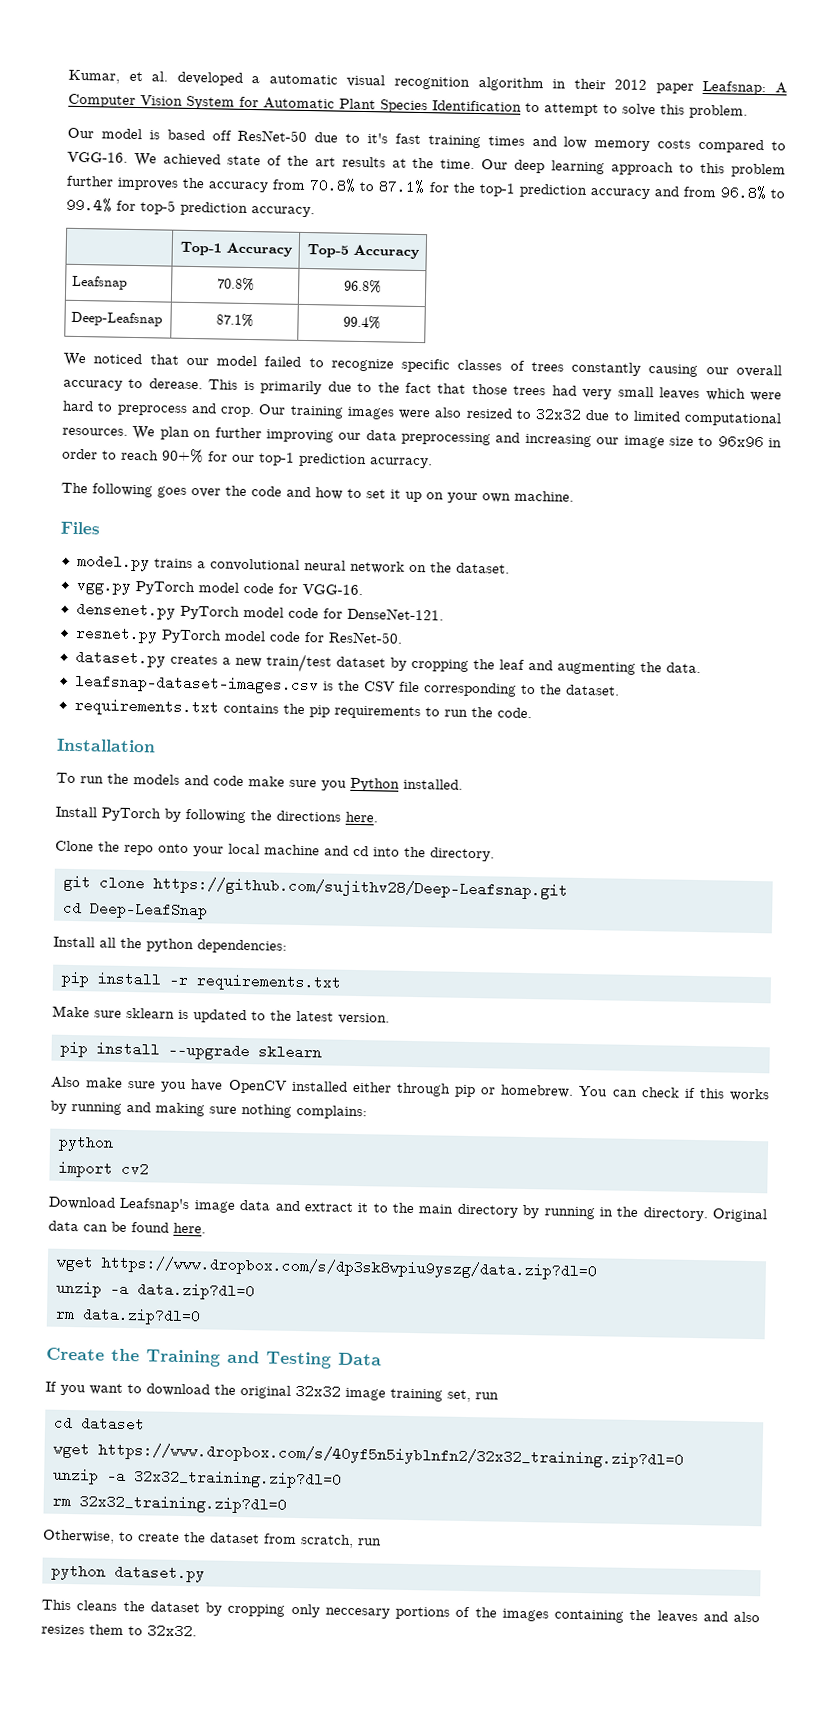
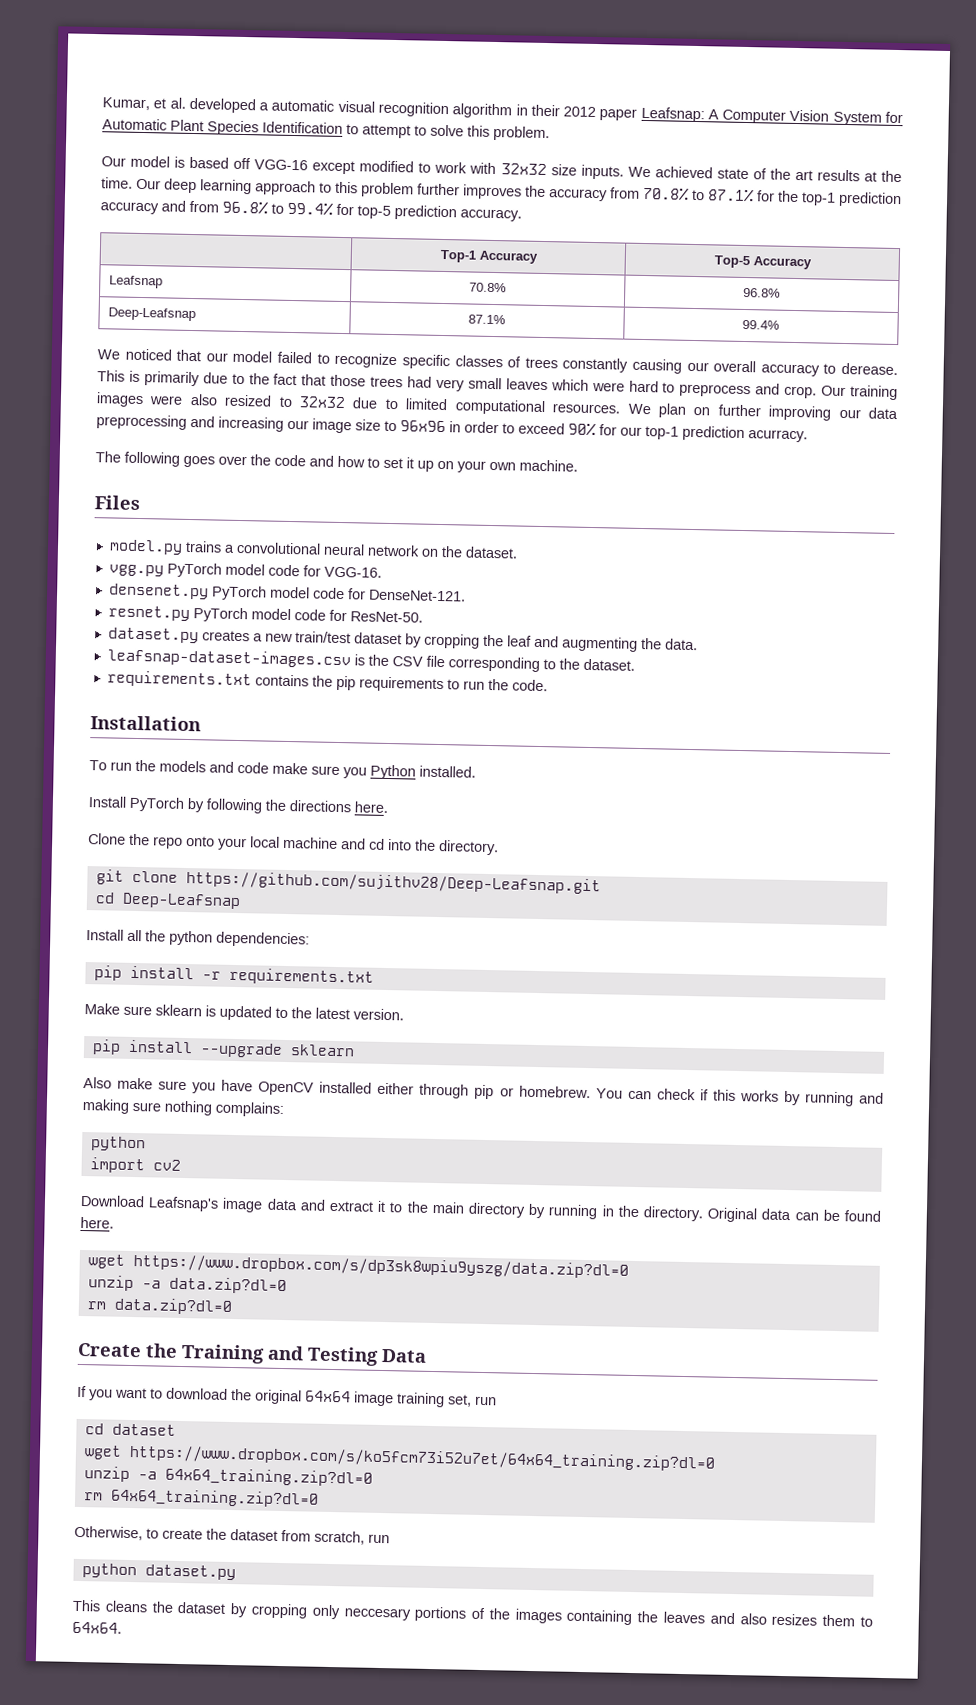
- Our model is based off ResNet-50 due to it's fast training times and low memory costs compared to VGG-16.
+ Our model is based off VGG-16 except modified to work with 32x32 size inputs.
- We plan on further improving our data preprocessing and increasing our image size to 96x96 in order to reach 90+% for our top-1 prediction acurracy.
+ We plan on further improving our data preprocessing and increasing our image size to 96x96 in order to exceed 90% for our top-1 prediction acurracy.
- cd Deep-LeafSnap
+ cd Deep-Leafsnap
- If you want to download the original 32x32 image training set, run
+ If you want to download the original 64x64 image training set, run
- wget https://www.dropbox.com/s/40yf5n5iyblnfn2/32x32_training.zip?dl=0
- unzip -a 32x32_training.zip?dl=0
- rm 32x32_training.zip?dl=0
+ wget https://www.dropbox.com/s/ko5fcm73i52u7et/64x64_training.zip?dl=0
+ unzip -a 64x64_training.zip?dl=0
+ rm 64x64_training.zip?dl=0
- This cleans the dataset by cropping only neccesary portions of the images containing the leaves and also resizes them to 32x32.
+ This cleans the dataset by cropping only neccesary portions of the images containing the leaves and also resizes them to 64x64.

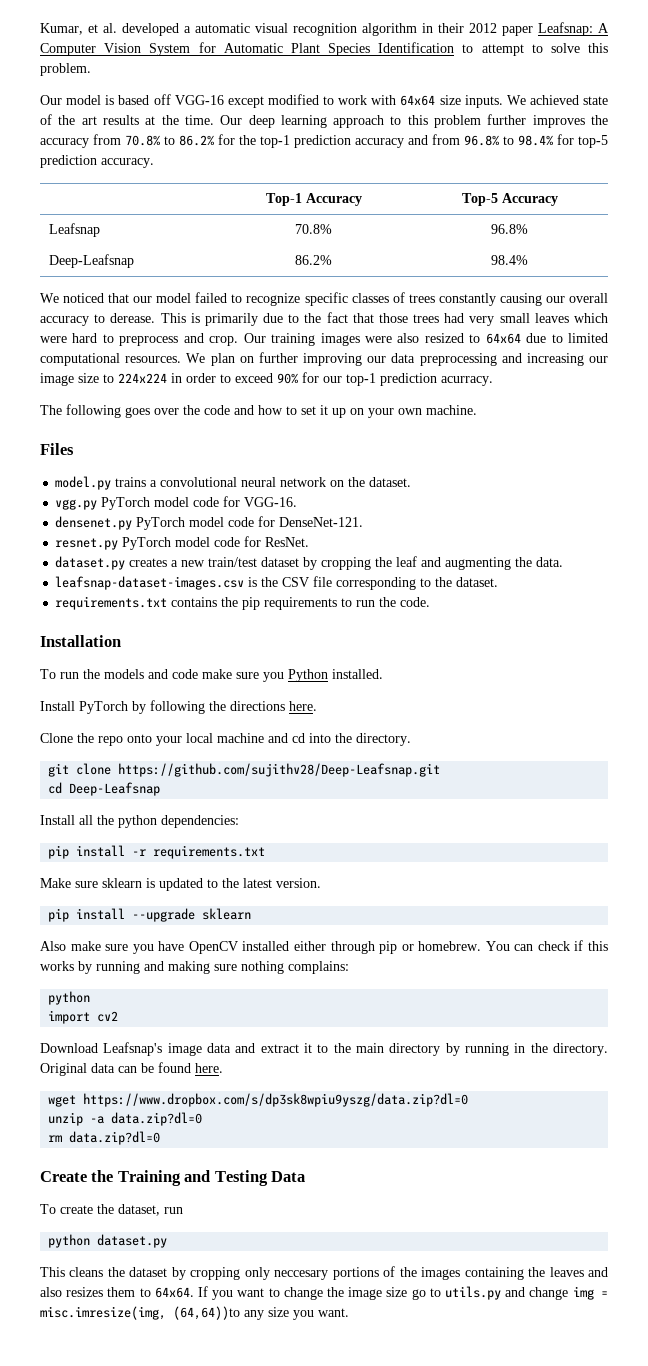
- Our model is based off VGG-16 except modified to work with 32x32 size inputs.
+ Our model is based off VGG-16 except modified to work with 64x64 size inputs.
- Our deep learning approach to this problem further improves the accuracy from 70.8% to 87.1% for the top-1 prediction accuracy and from 96.8% to 99.4% for top-5 prediction accuracy.
+ Our deep learning approach to this problem further improves the accuracy from 70.8% to 86.2% for the top-1 prediction accuracy and from 96.8% to 98.4% for top-5 prediction accuracy.
- Deep-Leafsnap | 87.1% | 99.4%
+ Deep-Leafsnap | 86.2% | 98.4%
- Our training images were also resized to 32x32 due to limited computational resources.
+ Our training images were also resized to 64x64 due to limited computational resources.
- We plan on further improving our data preprocessing and increasing our image size to 96x96 in order to exceed 90% for our top-1 prediction acurracy.
+ We plan on further improving our data preprocessing and increasing our image size to 224x224 in order to exceed 90% for our top-1 prediction acurracy.
- resnet.py PyTorch model code for ResNet-50.
+ resnet.py PyTorch model code for ResNet.
- If you want to download the original 64x64 image training set, run
- cd dataset
- wget https://www.dropbox.com/s/ko5fcm73i52u7et/64x64_training.zip?dl=0
- unzip -a 64x64_training.zip?dl=0
- rm 64x64_training.zip?dl=0
- Otherwise, to create the dataset from scratch, run
+ To create the dataset, run
+ If you want to change the image size go to utils.py and change img = misc.imresize(img, (64,64))to any size you want.

